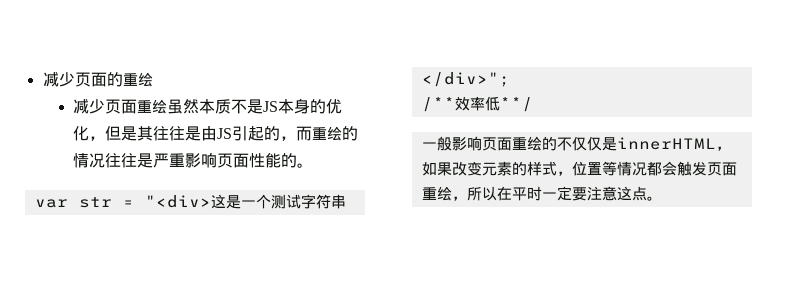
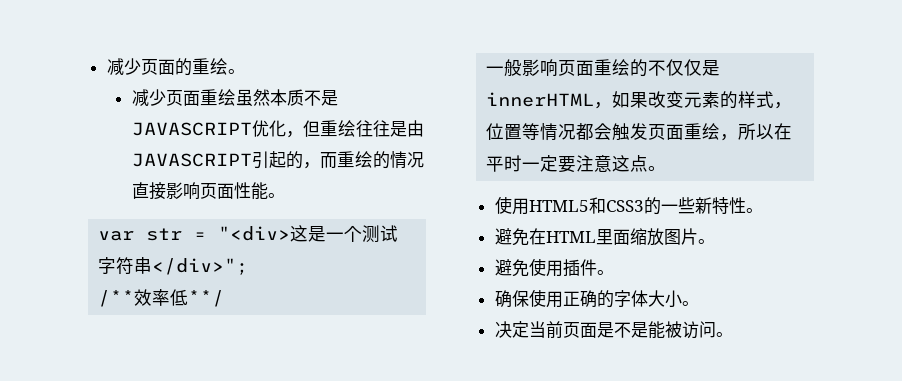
- 减少页面的重绘
+ 减少页面的重绘。
- 减少页面重绘虽然本质不是JS本身的优化，但是其往往是由JS引起的，而重绘的情况往往是严重影响页面性能的。
+ 减少页面重绘虽然本质不是JAVASCRIPT优化，但重绘往往是由JAVASCRIPT引起的，而重绘的情况直接影响页面性能。
+ 使用HTML5和CSS3的一些新特性。
+ 避免在HTML里面缩放图片。
+ 避免使用插件。
+ 确保使用正确的字体大小。
+ 决定当前页面是不是能被访问。

